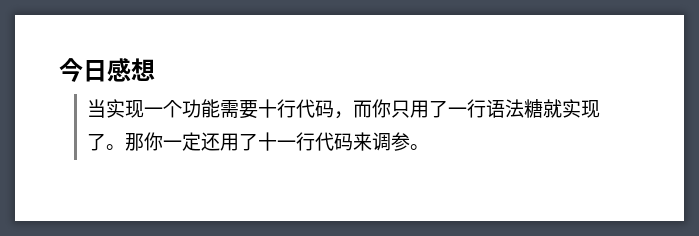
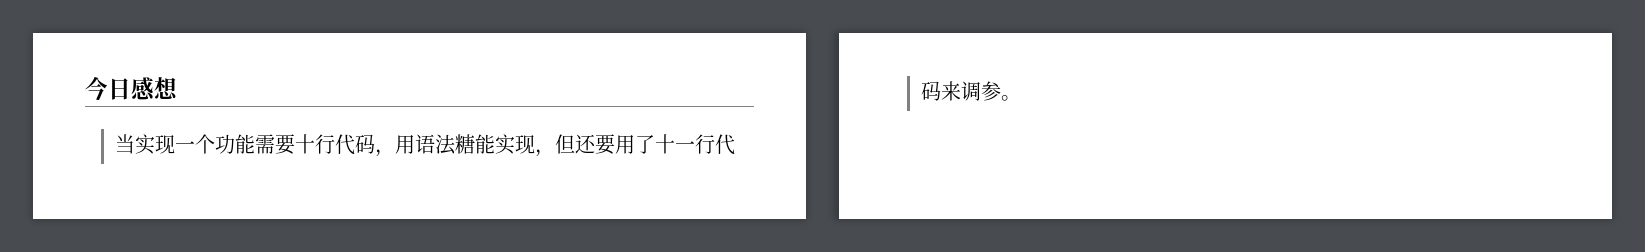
- 当实现一个功能需要十行代码，而你只用了一行语法糖就实现了。那你一定还用了十一行代码来调参。
+ 当实现一个功能需要十行代码，用语法糖能实现，但还要用了十一行代码来调参。

